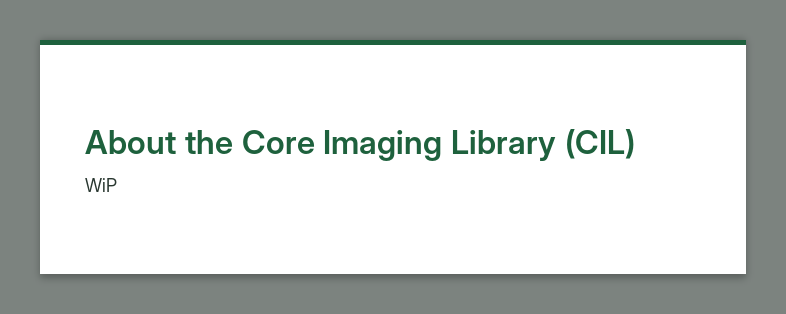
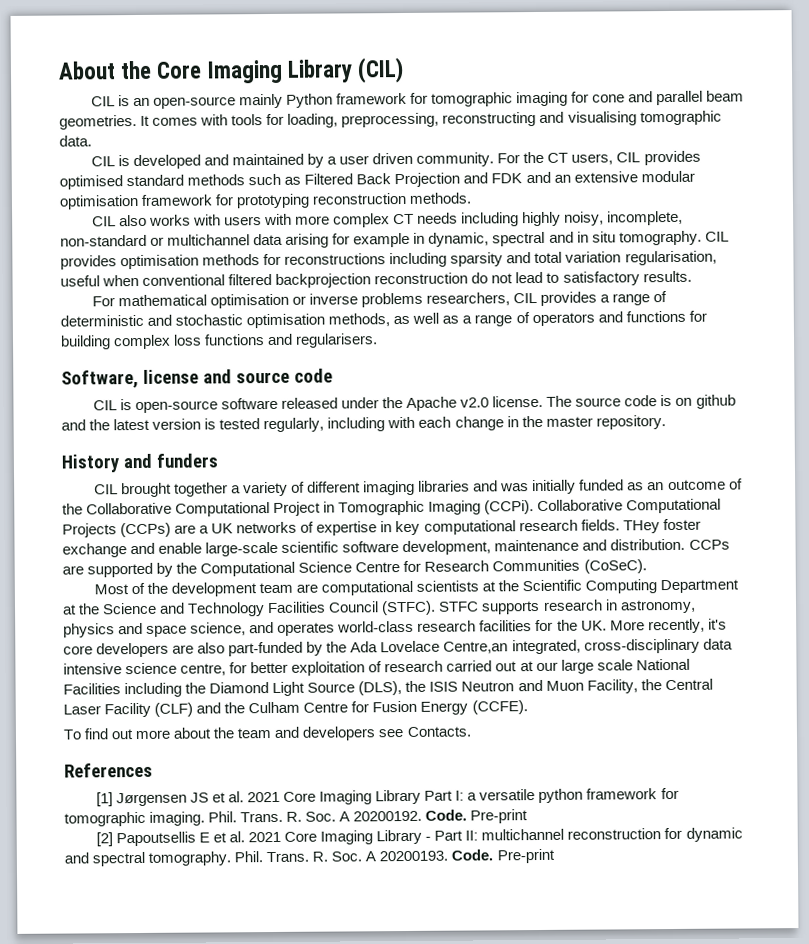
- WiP
+ CIL is an open-source mainly Python framework for tomographic imaging for cone and parallel beam geometries. It comes with tools for loading, preprocessing, reconstructing and visualising tomographic data.
+ CIL is developed and maintained by a user driven community. For the CT users, CIL provides optimised standard methods such as Filtered Back Projection and FDK and an extensive modular optimisation framework for prototyping reconstruction methods.
+ CIL also works with users with more complex CT needs including highly noisy, incomplete, non-standard or multichannel data arising for example in dynamic, spectral and in situ tomography. CIL provides optimisation methods for reconstructions including sparsity and total variation regularisation, useful when conventional filtered backprojection reconstruction do not lead to satisfactory results.
+ For mathematical optimisation or inverse problems researchers, CIL provides a range of deterministic and stochastic optimisation methods, as well as a range of operators and functions for building complex loss functions and regularisers.
+ Software, license and source code
+ CIL is open-source software released under the Apache v2.0 license. The source code is on github and the latest version is tested regularly, including with each change in the master repository.
+ History and funders
+ CIL brought together a variety of different imaging libraries and was initially funded as an outcome of the Collaborative Computational Project in Tomographic Imaging (CCPi). Collaborative Computational Projects (CCPs) are a UK networks of expertise in key computational research fields. THey foster exchange and enable large-scale scientific software development, maintenance and distribution. CCPs are supported by the Computational Science Centre for Research Communities (CoSeC).
+ Most of the development team are computational scientists at the Scientific Computing Department at the Science and Technology Facilities Council (STFC). STFC supports research in astronomy, physics and space science, and operates world-class research facilities for the UK. More recently, it's core developers are also part-funded by the Ada Lovelace Centre,an integrated, cross-disciplinary data intensive science centre, for better exploitation of research carried out at our large scale National Facilities including the Diamond Light Source (DLS), the ISIS Neutron and Muon Facility, the Central Laser Facility (CLF) and the Culham Centre for Fusion Energy (CCFE).
+ To find out more about the team and developers see Contacts.
+ References
+ [1] Jørgensen JS et al. 2021 Core Imaging Library Part I: a versatile python framework for tomographic imaging. Phil. Trans. R. Soc. A 20200192. Code. Pre-print
+ [2] Papoutsellis E et al. 2021 Core Imaging Library - Part II: multichannel reconstruction for dynamic and spectral tomography. Phil. Trans. R. Soc. A 20200193. Code. Pre-print

